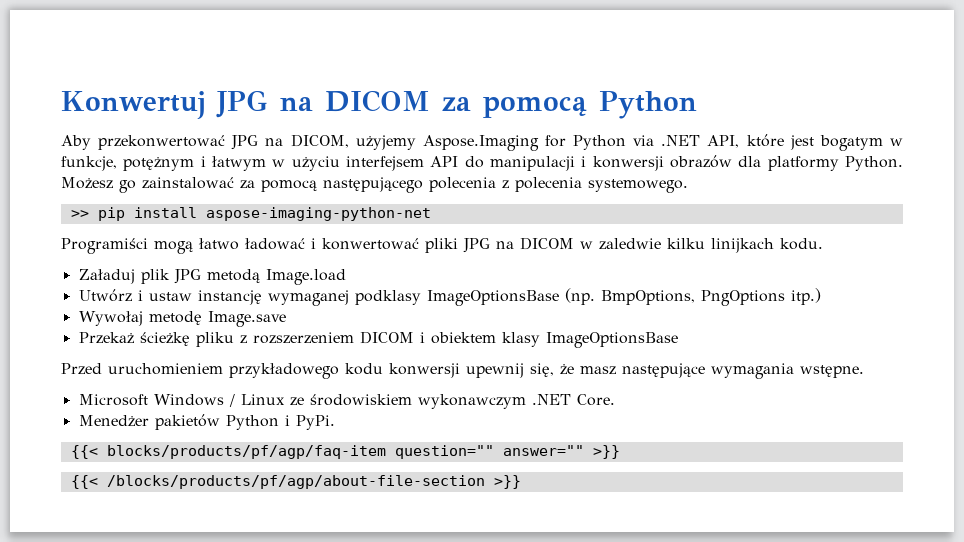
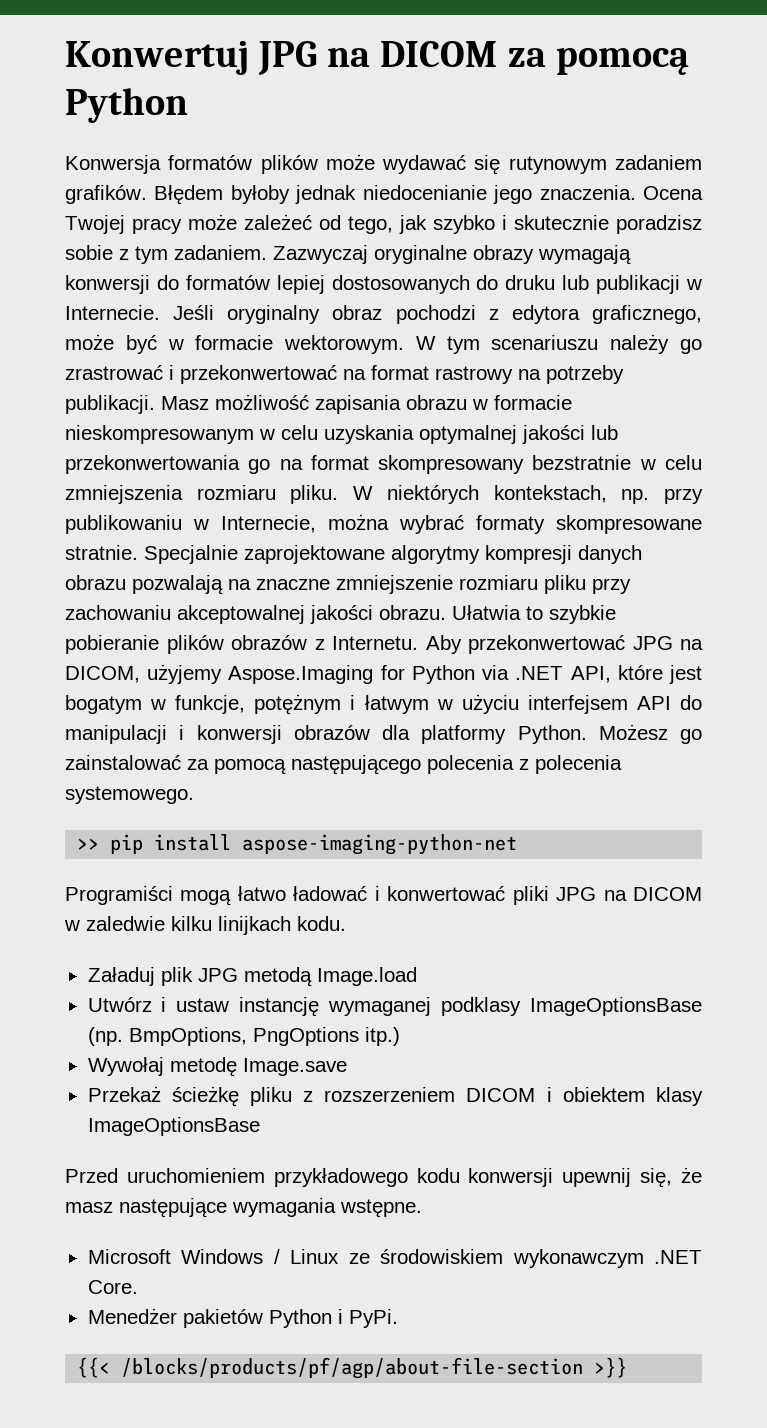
+ Konwersja formatów plików może wydawać się rutynowym zadaniem grafików. Błędem byłoby jednak niedocenianie jego znaczenia. Ocena Twojej pracy może zależeć od tego, jak szybko i skutecznie poradzisz sobie z tym zadaniem. Zazwyczaj oryginalne obrazy wymagają konwersji do formatów lepiej dostosowanych do druku lub publikacji w Internecie. Jeśli oryginalny obraz pochodzi z edytora graficznego, może być w formacie wektorowym. W tym scenariuszu należy go zrastrować i przekonwertować na format rastrowy na potrzeby publikacji. Masz możliwość zapisania obrazu w formacie nieskompresowanym w celu uzyskania optymalnej jakości lub przekonwertowania go na format skompresowany bezstratnie w celu zmniejszenia rozmiaru pliku. W niektórych kontekstach, np. przy publikowaniu w Internecie, można wybrać formaty skompresowane stratnie. Specjalnie zaprojektowane algorytmy kompresji danych obrazu pozwalają na znaczne zmniejszenie rozmiaru pliku przy zachowaniu akceptowalnej jakości obrazu. Ułatwia to szybkie pobieranie plików obrazów z Internetu.
- {{< blocks/products/pf/agp/faq-item question="" answer="" >}}

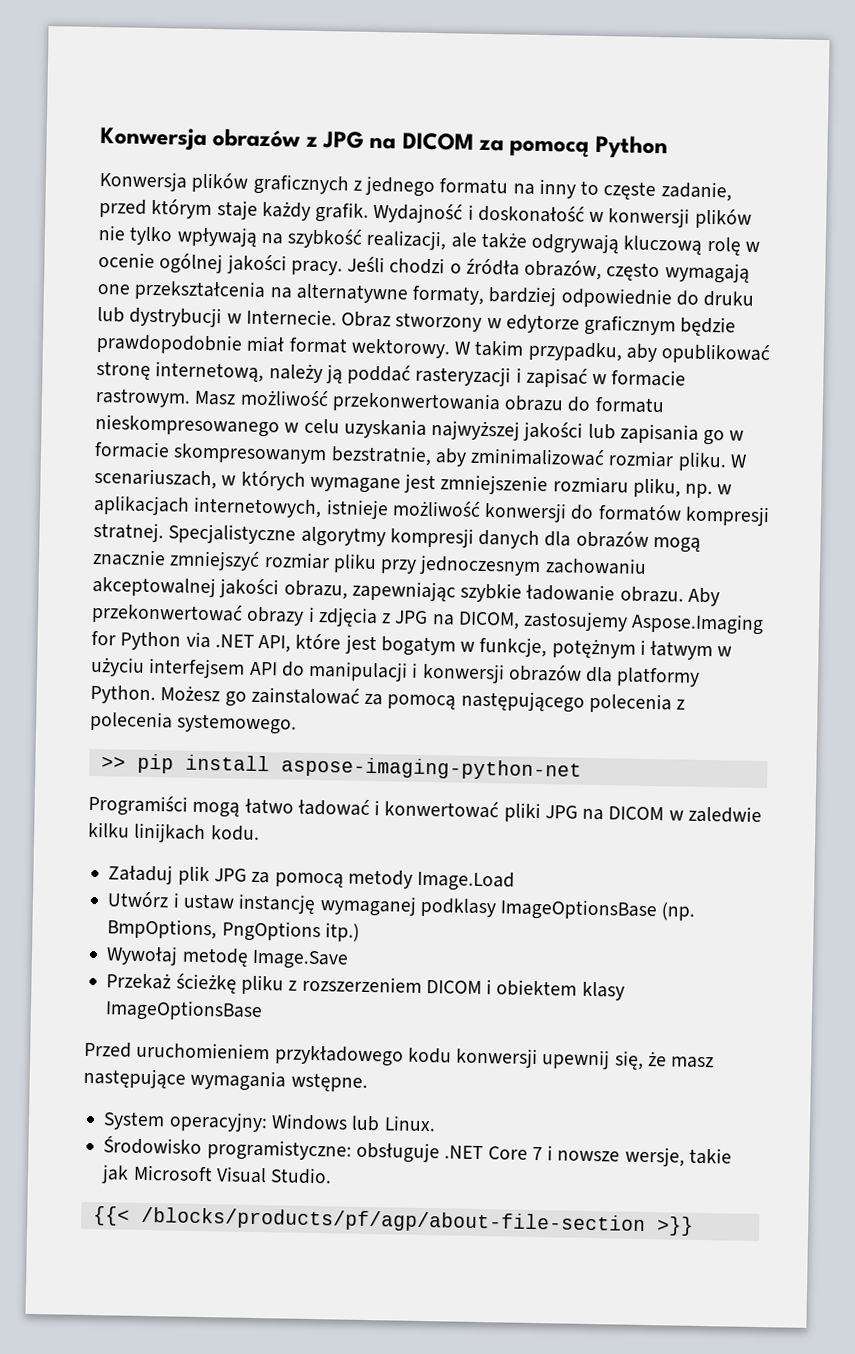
- Konwertuj JPG na DICOM za pomocą Python
+ Konwersja obrazów z JPG na DICOM za pomocą Python
- Konwersja formatów plików może wydawać się rutynowym zadaniem grafików. Błędem byłoby jednak niedocenianie jego znaczenia. Ocena Twojej pracy może zależeć od tego, jak szybko i skutecznie poradzisz sobie z tym zadaniem. Zazwyczaj oryginalne obrazy wymagają konwersji do formatów lepiej dostosowanych do druku lub publikacji w Internecie. Jeśli oryginalny obraz pochodzi z edytora graficznego, może być w formacie wektorowym. W tym scenariuszu należy go zrastrować i przekonwertować na format rastrowy na potrzeby publikacji. Masz możliwość zapisania obrazu w formacie nieskompresowanym w celu uzyskania optymalnej jakości lub przekonwertowania go na format skompresowany bezstratnie w celu zmniejszenia rozmiaru pliku. W niektórych kontekstach, np. przy publikowaniu w Internecie, można wybrać formaty skompresowane stratnie. Specjalnie zaprojektowane algorytmy kompresji danych obrazu pozwalają na znaczne zmniejszenie rozmiaru pliku przy zachowaniu akceptowalnej jakości obrazu. Ułatwia to szybkie pobieranie plików obrazów z Internetu. Aby przekonwertować JPG na DICOM, użyjemy Aspose.Imaging for Python via .NET API, które jest bogatym w funkcje, potężnym i łatwym w użyciu interfejsem API do manipulacji i konwersji obrazów dla platformy Python.
+ Konwersja plików graficznych z jednego formatu na inny to częste zadanie, przed którym staje każdy grafik. Wydajność i doskonałość w konwersji plików nie tylko wpływają na szybkość realizacji, ale także odgrywają kluczową rolę w ocenie ogólnej jakości pracy. Jeśli chodzi o źródła obrazów, często wymagają one przekształcenia na alternatywne formaty, bardziej odpowiednie do druku lub dystrybucji w Internecie. Obraz stworzony w edytorze graficznym będzie prawdopodobnie miał format wektorowy. W takim przypadku, aby opublikować stronę internetową, należy ją poddać rasteryzacji i zapisać w formacie rastrowym. Masz możliwość przekonwertowania obrazu do formatu nieskompresowanego w celu uzyskania najwyższej jakości lub zapisania go w formacie skompresowanym bezstratnie, aby zminimalizować rozmiar pliku. W scenariuszach, w których wymagane jest zmniejszenie rozmiaru pliku, np. w aplikacjach internetowych, istnieje możliwość konwersji do formatów kompresji stratnej. Specjalistyczne algorytmy kompresji danych dla obrazów mogą znacznie zmniejszyć rozmiar pliku przy jednoczesnym zachowaniu akceptowalnej jakości obrazu, zapewniając szybkie ładowanie obrazu. Aby przekonwertować obrazy i zdjęcia z JPG na DICOM, zastosujemy Aspose.Imaging for Python via .NET API, które jest bogatym w funkcje, potężnym i łatwym w użyciu interfejsem API do manipulacji i konwersji obrazów dla platformy Python.
- Załaduj plik JPG metodą Image.load
+ Załaduj plik JPG za pomocą metody Image.Load
- Wywołaj metodę Image.save
+ Wywołaj metodę Image.Save
- Microsoft Windows / Linux ze środowiskiem wykonawczym .NET Core.
- Menedżer pakietów Python i PyPi.
+ System operacyjny: Windows lub Linux.
+ Środowisko programistyczne: obsługuje .NET Core 7 i nowsze wersje, takie jak Microsoft Visual Studio.

